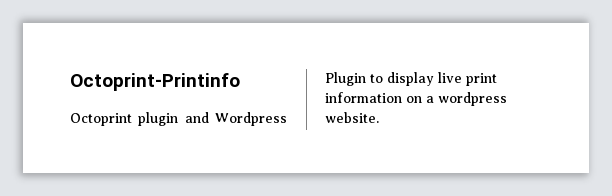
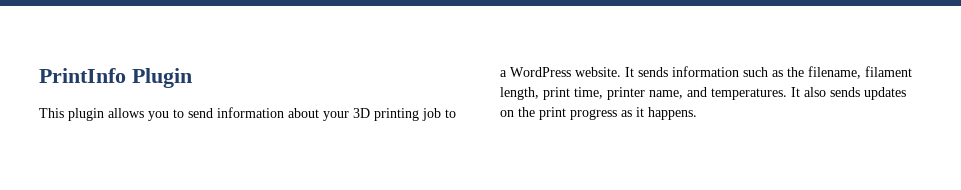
- Octoprint-Printinfo
- Octoprint plugin and Wordpress Plugin to display live print information on a wordpress website.
+ PrintInfo Plugin
+ This plugin allows you to send information about your 3D printing job to a WordPress website. It sends information such as the filename, filament length, print time, printer name, and temperatures. It also sends updates on the print progress as it happens.

